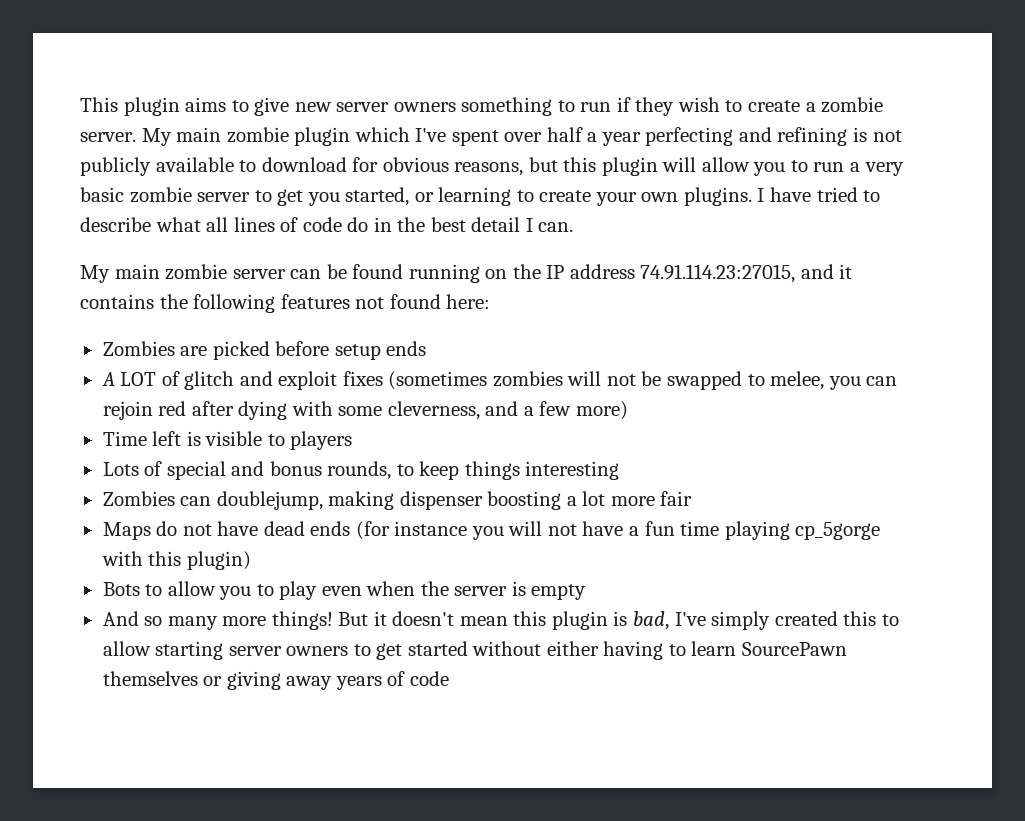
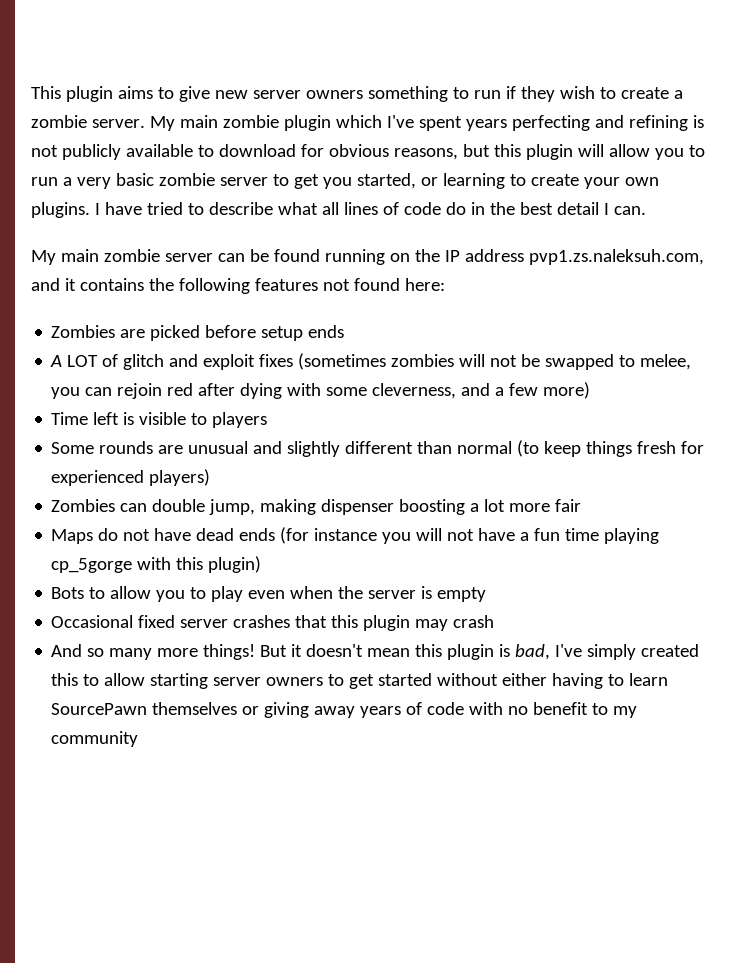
- My main zombie plugin which I've spent over half a year perfecting and refining is not publicly available to download for obvious reasons, but this plugin will allow you to run a very basic zombie server to get you started, or learning to create your own plugins.
+ My main zombie plugin which I've spent years perfecting and refining is not publicly available to download for obvious reasons, but this plugin will allow you to run a very basic zombie server to get you started, or learning to create your own plugins.
- My main zombie server can be found running on the IP address 74.91.114.23:27015, and it contains the following features not found here:
+ My main zombie server can be found running on the IP address pvp1.zs.naleksuh.com, and it contains the following features not found here:
- Lots of special and bonus rounds, to keep things interesting
+ Some rounds are unusual and slightly different than normal (to keep things fresh for experienced players)
- Zombies can doublejump, making dispenser boosting a lot more fair
+ Zombies can double jump, making dispenser boosting a lot more fair
+ Occasional fixed server crashes that this plugin may crash
- But it doesn't mean this plugin is bad, I've simply created this to allow starting server owners to get started without either having to learn SourcePawn themselves or giving away years of code
+ But it doesn't mean this plugin is bad, I've simply created this to allow starting server owners to get started without either having to learn SourcePawn themselves or giving away years of code with no benefit to my community

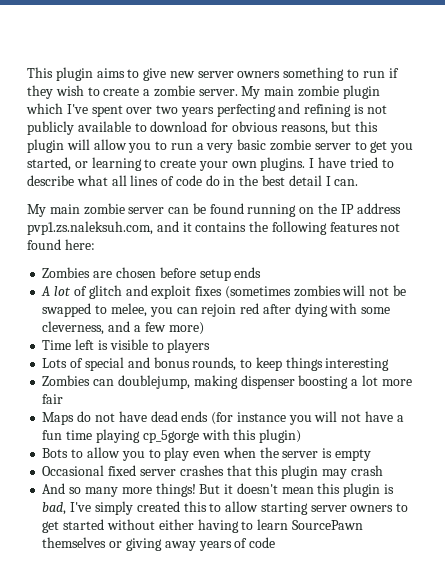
- My main zombie plugin which I've spent years perfecting and refining is not publicly available to download for obvious reasons, but this plugin will allow you to run a very basic zombie server to get you started, or learning to create your own plugins.
+ My main zombie plugin which I've spent over two years perfecting and refining is not publicly available to download for obvious reasons, but this plugin will allow you to run a very basic zombie server to get you started, or learning to create your own plugins.
- Zombies are picked before setup ends
+ Zombies are chosen before setup ends
- A LOT of glitch and exploit fixes (sometimes zombies will not be swapped to melee, you can rejoin red after dying with some cleverness, and a few more)
+ A lot of glitch and exploit fixes (sometimes zombies will not be swapped to melee, you can rejoin red after dying with some cleverness, and a few more)
- Some rounds are unusual and slightly different than normal (to keep things fresh for experienced players)
+ Lots of special and bonus rounds, to keep things interesting
- Zombies can double jump, making dispenser boosting a lot more fair
+ Zombies can doublejump, making dispenser boosting a lot more fair
- But it doesn't mean this plugin is bad, I've simply created this to allow starting server owners to get started without either having to learn SourcePawn themselves or giving away years of code with no benefit to my community
+ But it doesn't mean this plugin is bad, I've simply created this to allow starting server owners to get started without either having to learn SourcePawn themselves or giving away years of code

